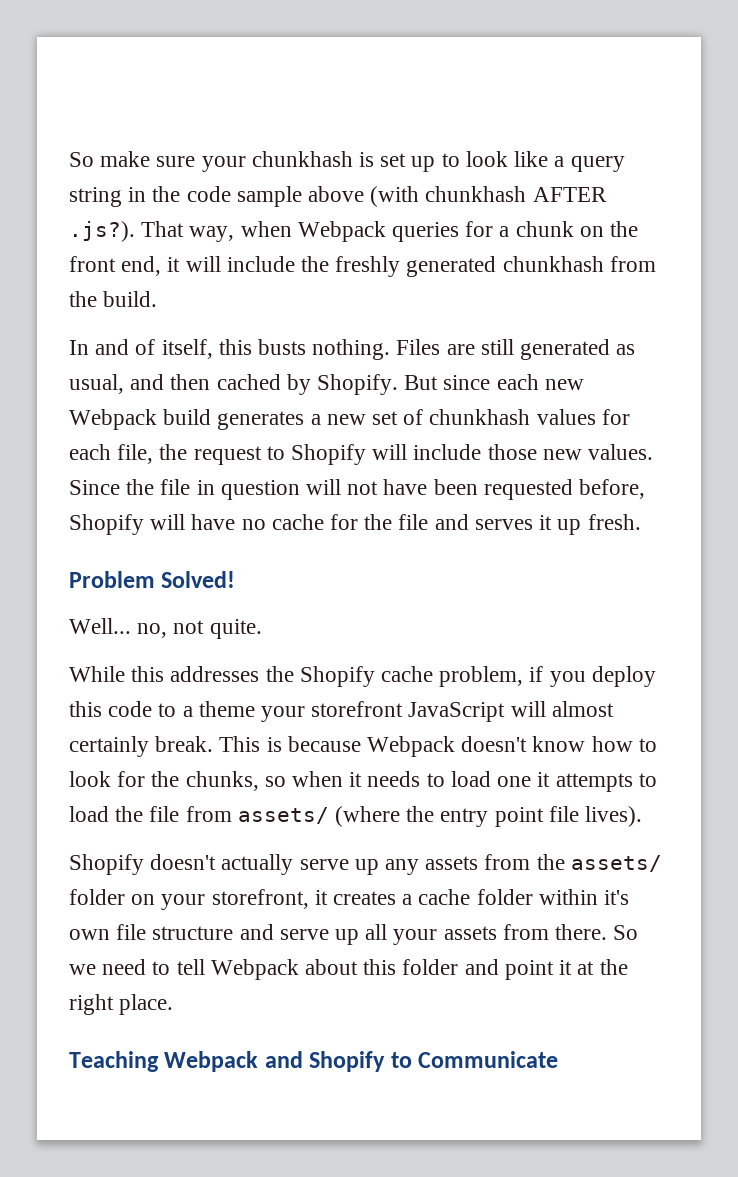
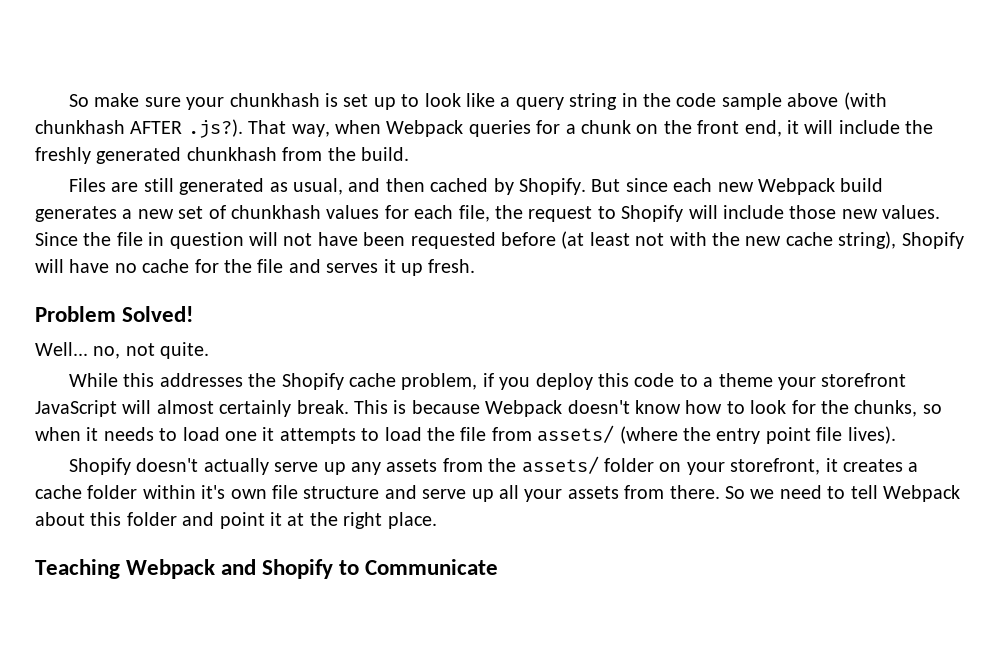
- In and of itself, this busts nothing.
- Since the file in question will not have been requested before, Shopify will have no cache for the file and serves it up fresh.
+ Since the file in question will not have been requested before (at least not with the new cache string), Shopify will have no cache for the file and serves it up fresh.

